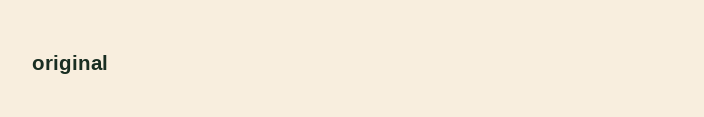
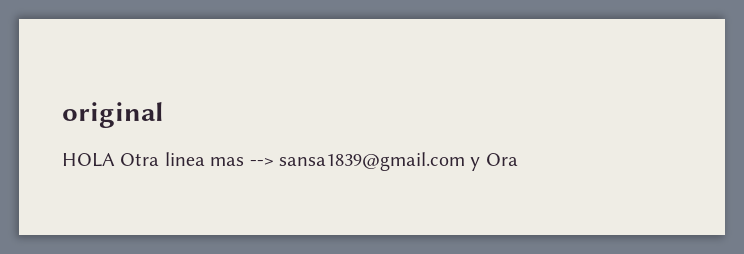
+ HOLA Otra linea mas --> sansa1839@gmail.com y Ora

